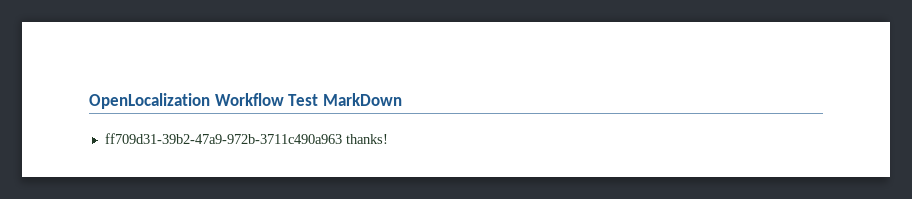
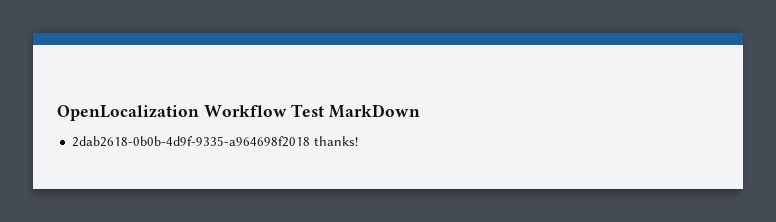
- ff709d31-39b2-47a9-972b-3711c490a963 thanks!
+ 2dab2618-0b0b-4d9f-9335-a964698f2018 thanks!

